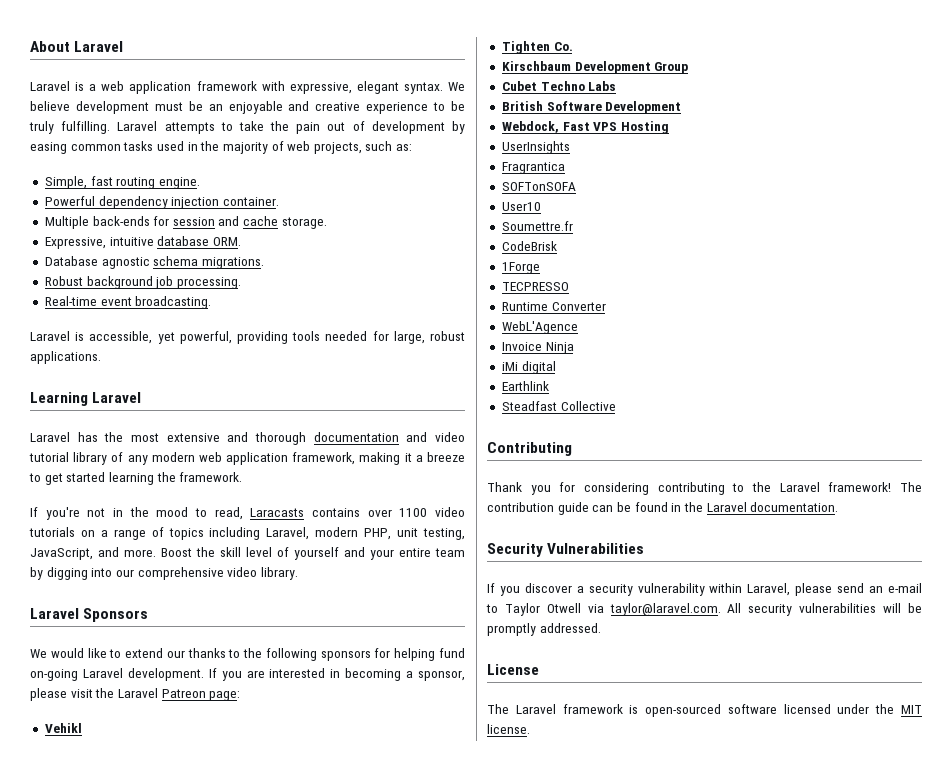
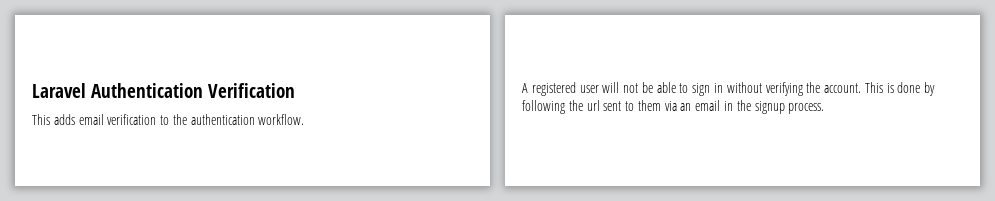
- About Laravel
- Laravel is a web application framework with expressive, elegant syntax. We believe development must be an enjoyable and creative experience to be truly fulfilling. Laravel attempts to take the pain out of development by easing common tasks used in the majority of web projects, such as:
- Simple, fast routing engine.
- Powerful dependency injection container.
- Multiple back-ends for session and cache storage.
- Expressive, intuitive database ORM.
- Database agnostic schema migrations.
- Robust background job processing.
- Real-time event broadcasting.
- Laravel is accessible, yet powerful, providing tools needed for large, robust applications.
- Learning Laravel
- Laravel has the most extensive and thorough documentation and video tutorial library of any modern web application framework, making it a breeze to get started learning the framework.
- If you're not in the mood to read, Laracasts contains over 1100 video tutorials on a range of topics including Laravel, modern PHP, unit testing, JavaScript, and more. Boost the skill level of yourself and your entire team by digging into our comprehensive video library.
- Laravel Sponsors
- We would like to extend our thanks to the following sponsors for helping fund on-going Laravel development. If you are interested in becoming a sponsor, please visit the Laravel Patreon page:
- Vehikl
- Tighten Co.
- Kirschbaum Development Group
- Cubet Techno Labs
- British Software Development
- Webdock, Fast VPS Hosting
- UserInsights
- Fragrantica
- SOFTonSOFA
- User10
- Soumettre.fr
- CodeBrisk
- 1Forge
- TECPRESSO
- Runtime Converter
- WebL'Agence
- Invoice Ninja
- iMi digital
- Earthlink
- Steadfast Collective
- Contributing
- Thank you for considering contributing to the Laravel framework! The contribution guide can be found in the Laravel documentation.
- Security Vulnerabilities
- If you discover a security vulnerability within Laravel, please send an e-mail to Taylor Otwell via taylor@laravel.com. All security vulnerabilities will be promptly addressed.
- License
- The Laravel framework is open-sourced software licensed under the MIT license.
+ Laravel Authentication Verification
+ This adds email verification to the authentication workflow.
+ A registered user will not be able to sign in without verifying the account. This is done by following the url sent to them via an email in the signup process.

